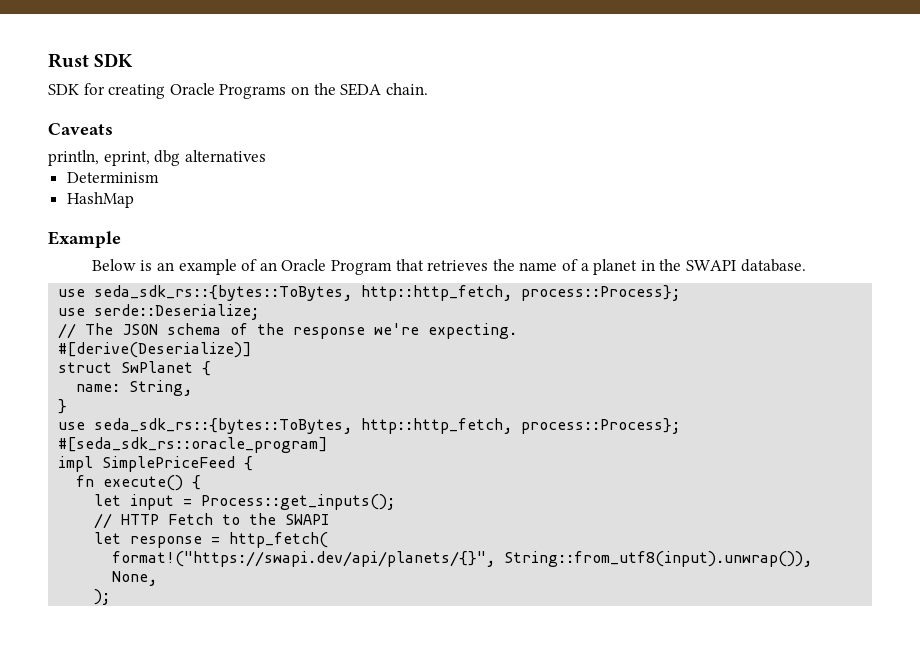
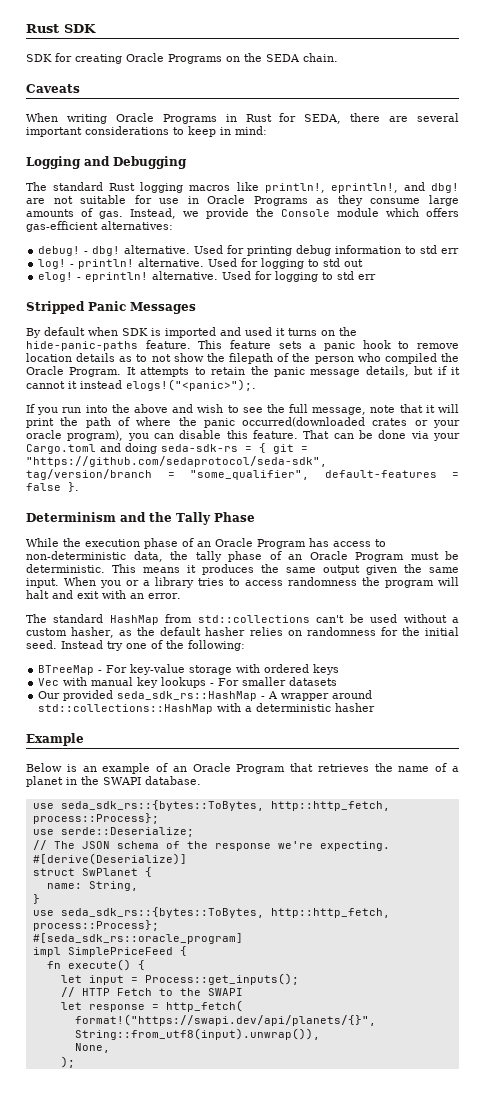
- println, eprint, dbg alternatives
- Determinism
- HashMap
+ When writing Oracle Programs in Rust for SEDA, there are several important considerations to keep in mind:
+ Logging and Debugging
+ The standard Rust logging macros like println!, eprintln!, and dbg! are not suitable for use in Oracle Programs as they consume large amounts of gas. Instead, we provide the Console module which offers gas-efficient alternatives:
+ debug! - dbg! alternative. Used for printing debug information to std err
+ log! - println! alternative. Used for logging to std out
+ elog! - eprintln! alternative. Used for logging to std err
+ Stripped Panic Messages
+ By default when SDK is imported and used it turns on the hide-panic-paths feature. This feature sets a panic hook to remove location details as to not show the filepath of the person who compiled the Oracle Program. It attempts to retain the panic message details, but if it cannot it instead elogs!("<panic>");.
+ If you run into the above and wish to see the full message, note that it will print the path of where the panic occurred(downloaded crates or your oracle program), you can disable this feature. That can be done via your Cargo.toml and doing seda-sdk-rs = { git = "https://github.com/sedaprotocol/seda-sdk", tag/version/branch = "some_qualifier", default-features = false }.
+ Determinism and the Tally Phase
+ While the execution phase of an Oracle Program has access to non-deterministic data, the tally phase of an Oracle Program must be deterministic. This means it produces the same output given the same input. When you or a library tries to access randomness the program will halt and exit with an error.
+ The standard HashMap from std::collections can't be used without a custom hasher, as the default hasher relies on randomness for the initial seed. Instead try one of the following:
+ BTreeMap - For key-value storage with ordered keys
+ Vec with manual key lookups - For smaller datasets
+ Our provided seda_sdk_rs::HashMap - A wrapper around std::collections::HashMap with a deterministic hasher

